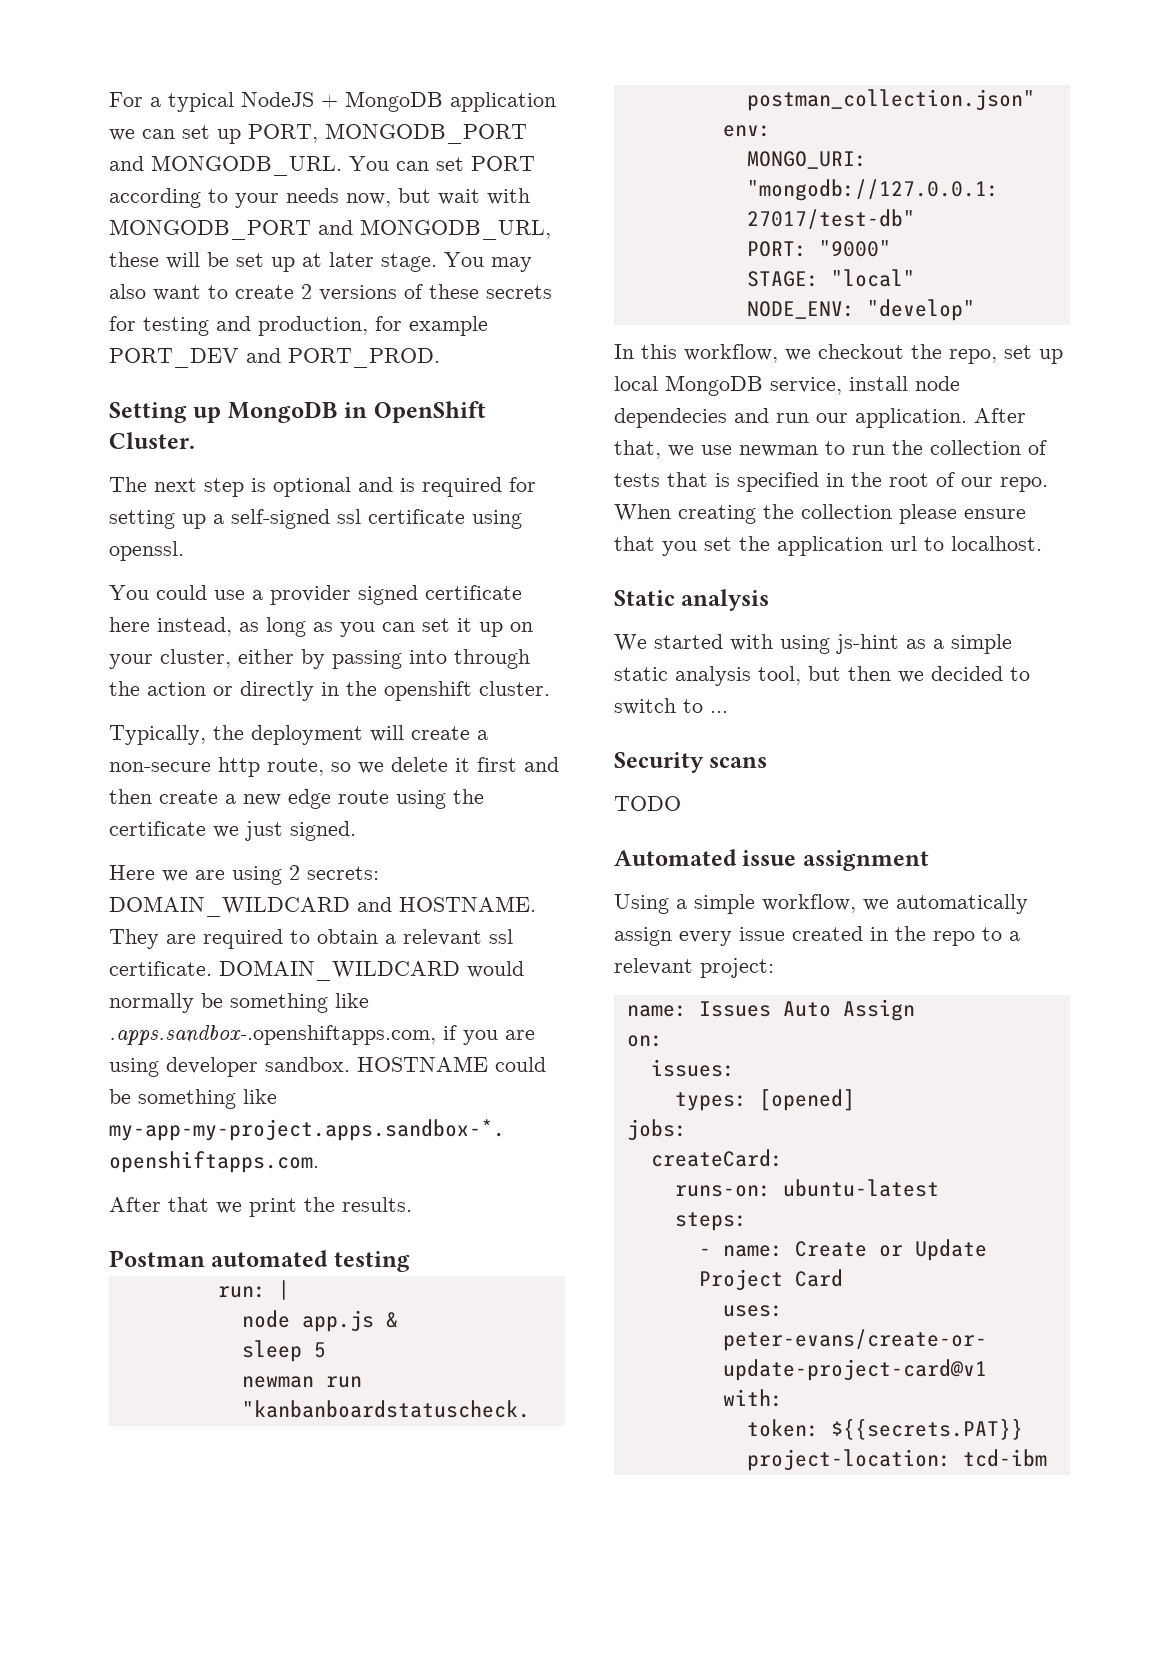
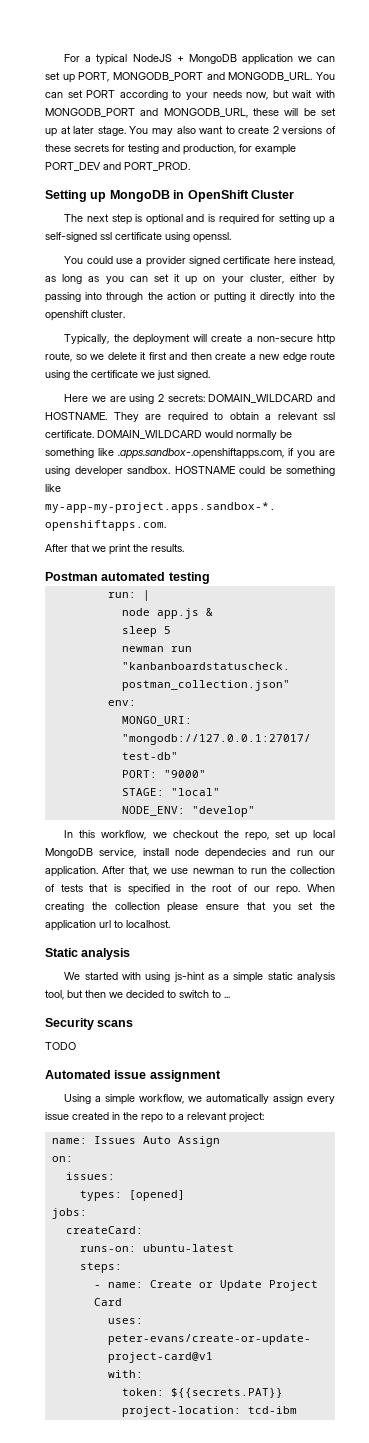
- Setting up MongoDB in OpenShift Cluster.
+ Setting up MongoDB in OpenShift Cluster
- You could use a provider signed certificate here instead, as long as you can set it up on your cluster, either by passing into through the action or directly in the openshift cluster.
+ You could use a provider signed certificate here instead, as long as you can set it up on your cluster, either by passing into through the action or putting it directly into the openshift cluster.

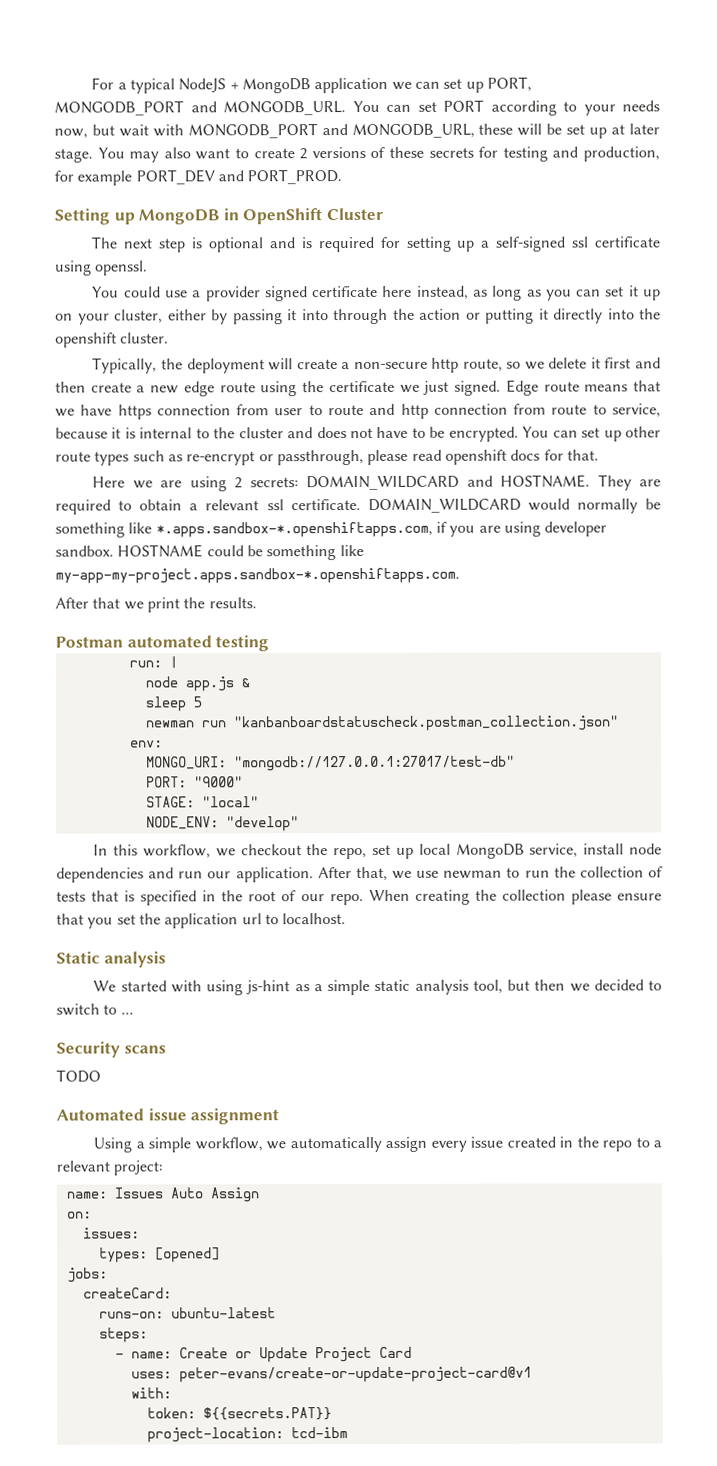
- You could use a provider signed certificate here instead, as long as you can set it up on your cluster, either by passing into through the action or putting it directly into the openshift cluster.
+ You could use a provider signed certificate here instead, as long as you can set it up on your cluster, either by passing it into through the action or putting it directly into the openshift cluster.
+ Edge route means that we have https connection from user to route and http connection from route to service, because it is internal to the cluster and does not have to be encrypted. You can set up other route types such as re-encrypt or passthrough, please read openshift docs for that.
- DOMAIN_WILDCARD would normally be something like .apps.sandbox-.openshiftapps.com, if you are using developer sandbox.
+ DOMAIN_WILDCARD would normally be something like *.apps.sandbox-*.openshiftapps.com, if you are using developer sandbox.
- In this workflow, we checkout the repo, set up local MongoDB service, install node dependecies and run our application.
+ In this workflow, we checkout the repo, set up local MongoDB service, install node dependencies and run our application.

